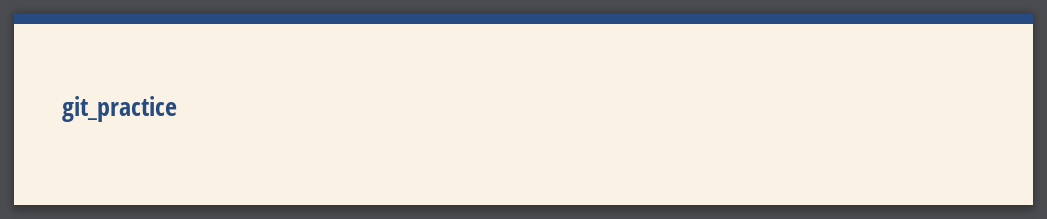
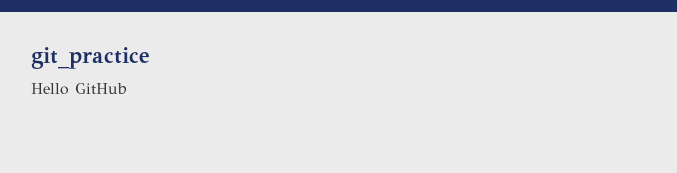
+ Hello GitHub

